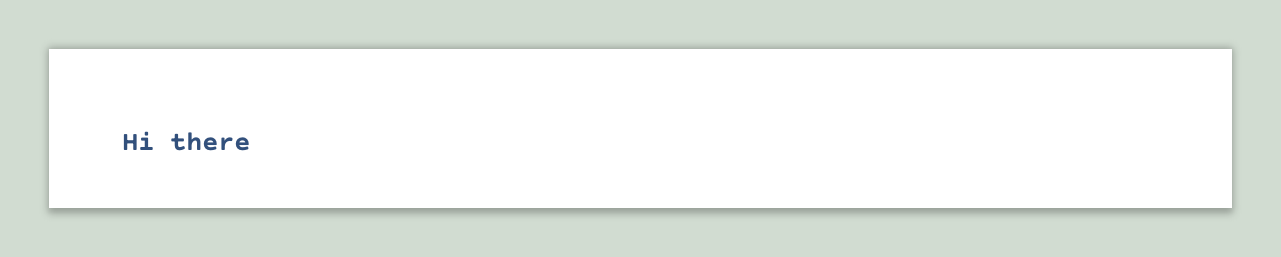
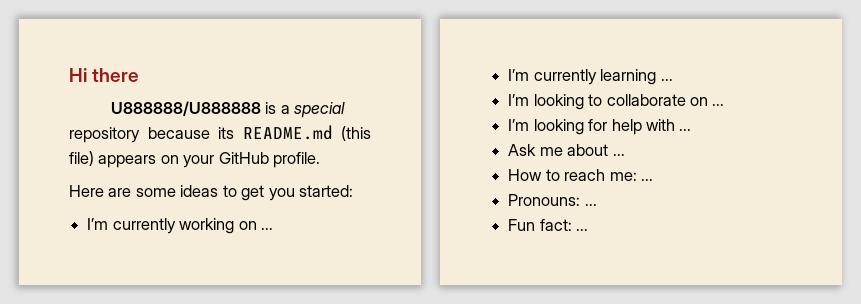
+ U888888/U888888 is a special repository because its README.md (this file) appears on your GitHub profile.
+ Here are some ideas to get you started:
+ I’m currently working on ...
+ I’m currently learning ...
+ I’m looking to collaborate on ...
+ I’m looking for help with ...
+ Ask me about ...
+ How to reach me: ...
+ Pronouns: ...
+ Fun fact: ...

